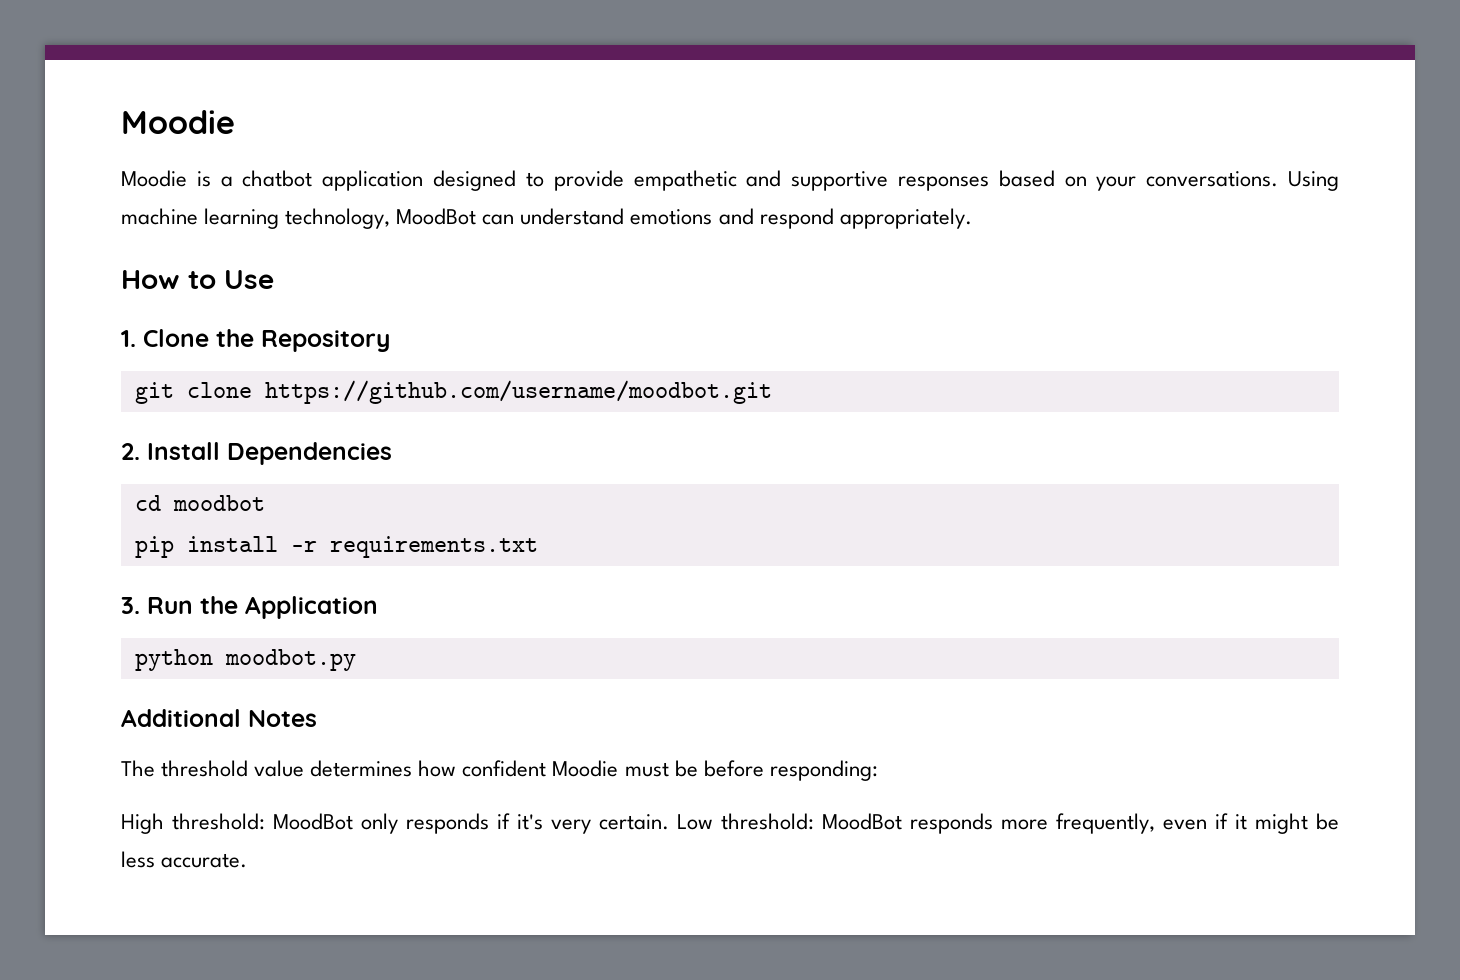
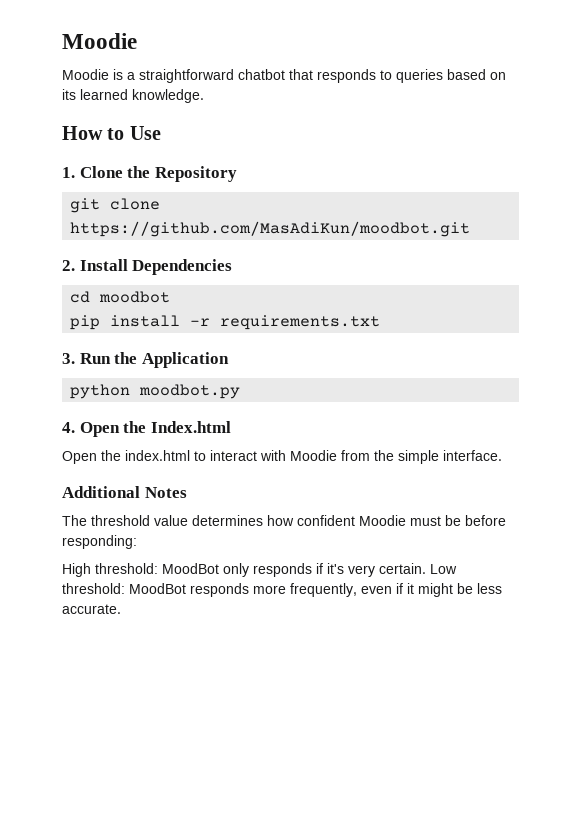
- Moodie is a chatbot application designed to provide empathetic and supportive responses based on your conversations. Using machine learning technology, MoodBot can understand emotions and respond appropriately.
+ Moodie is a straightforward chatbot that responds to queries based on its learned knowledge.
- git clone https://github.com/username/moodbot.git
+ git clone https://github.com/MasAdiKun/moodbot.git
+ 4. Open the Index.html
+ Open the index.html to interact with Moodie from the simple interface.

